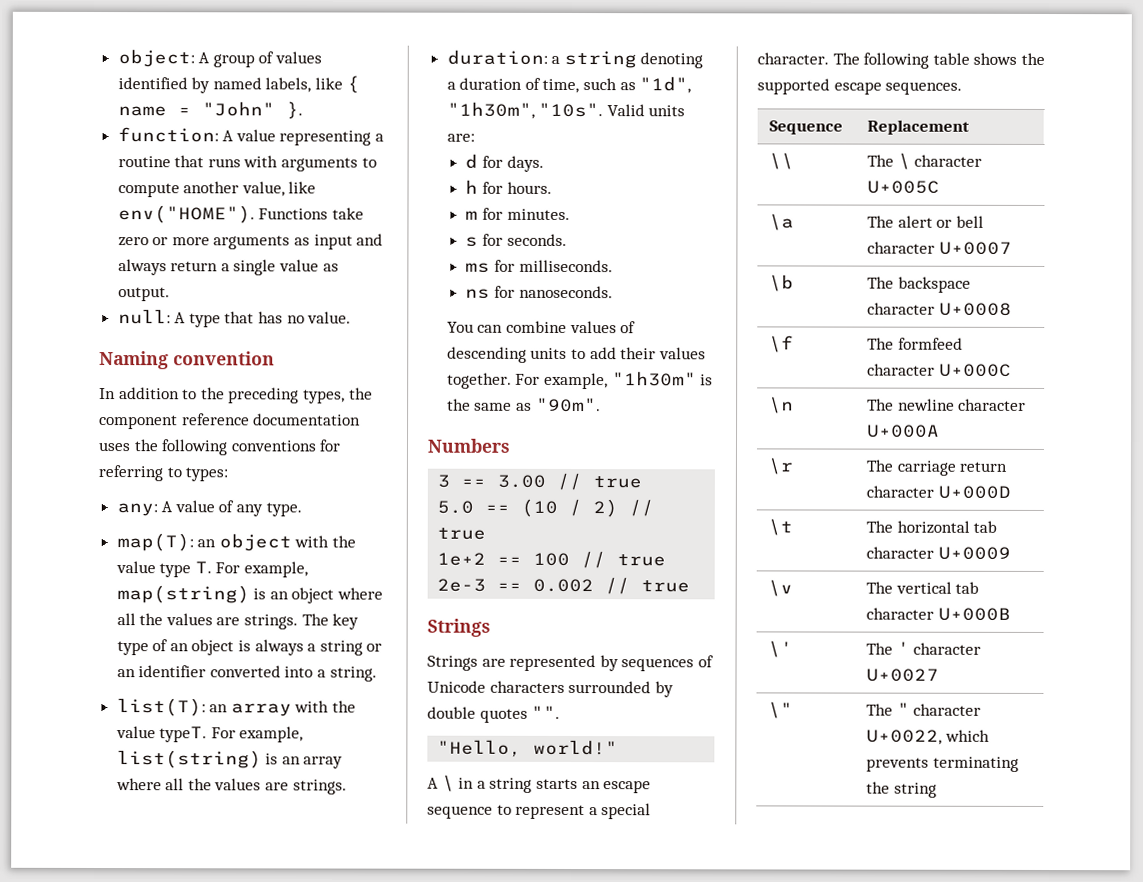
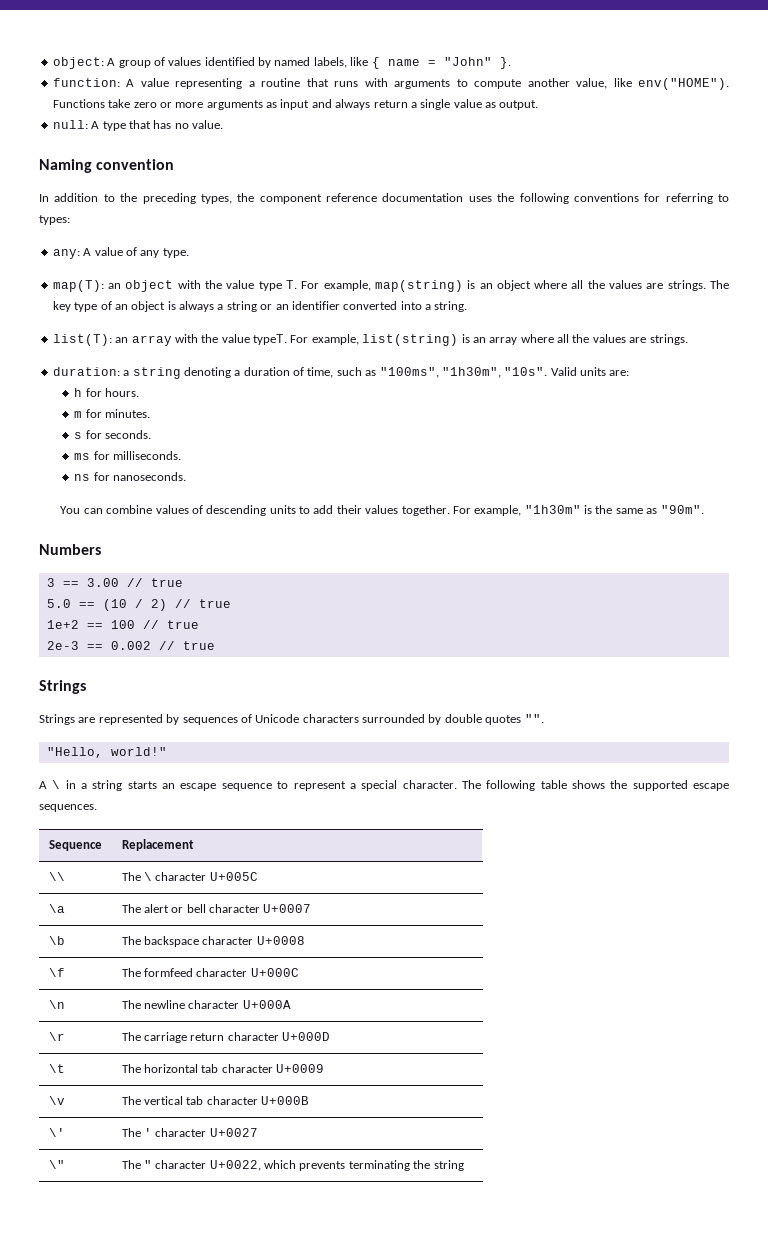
- duration: a string denoting a duration of time, such as "1d", "1h30m", "10s".
+ duration: a string denoting a duration of time, such as "100ms", "1h30m", "10s".
- d for days.

